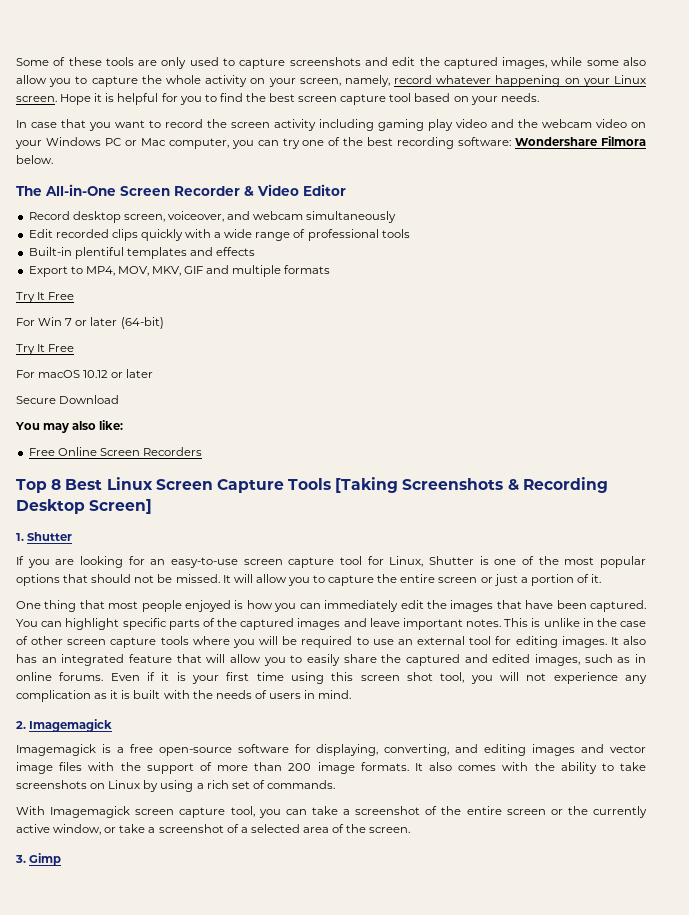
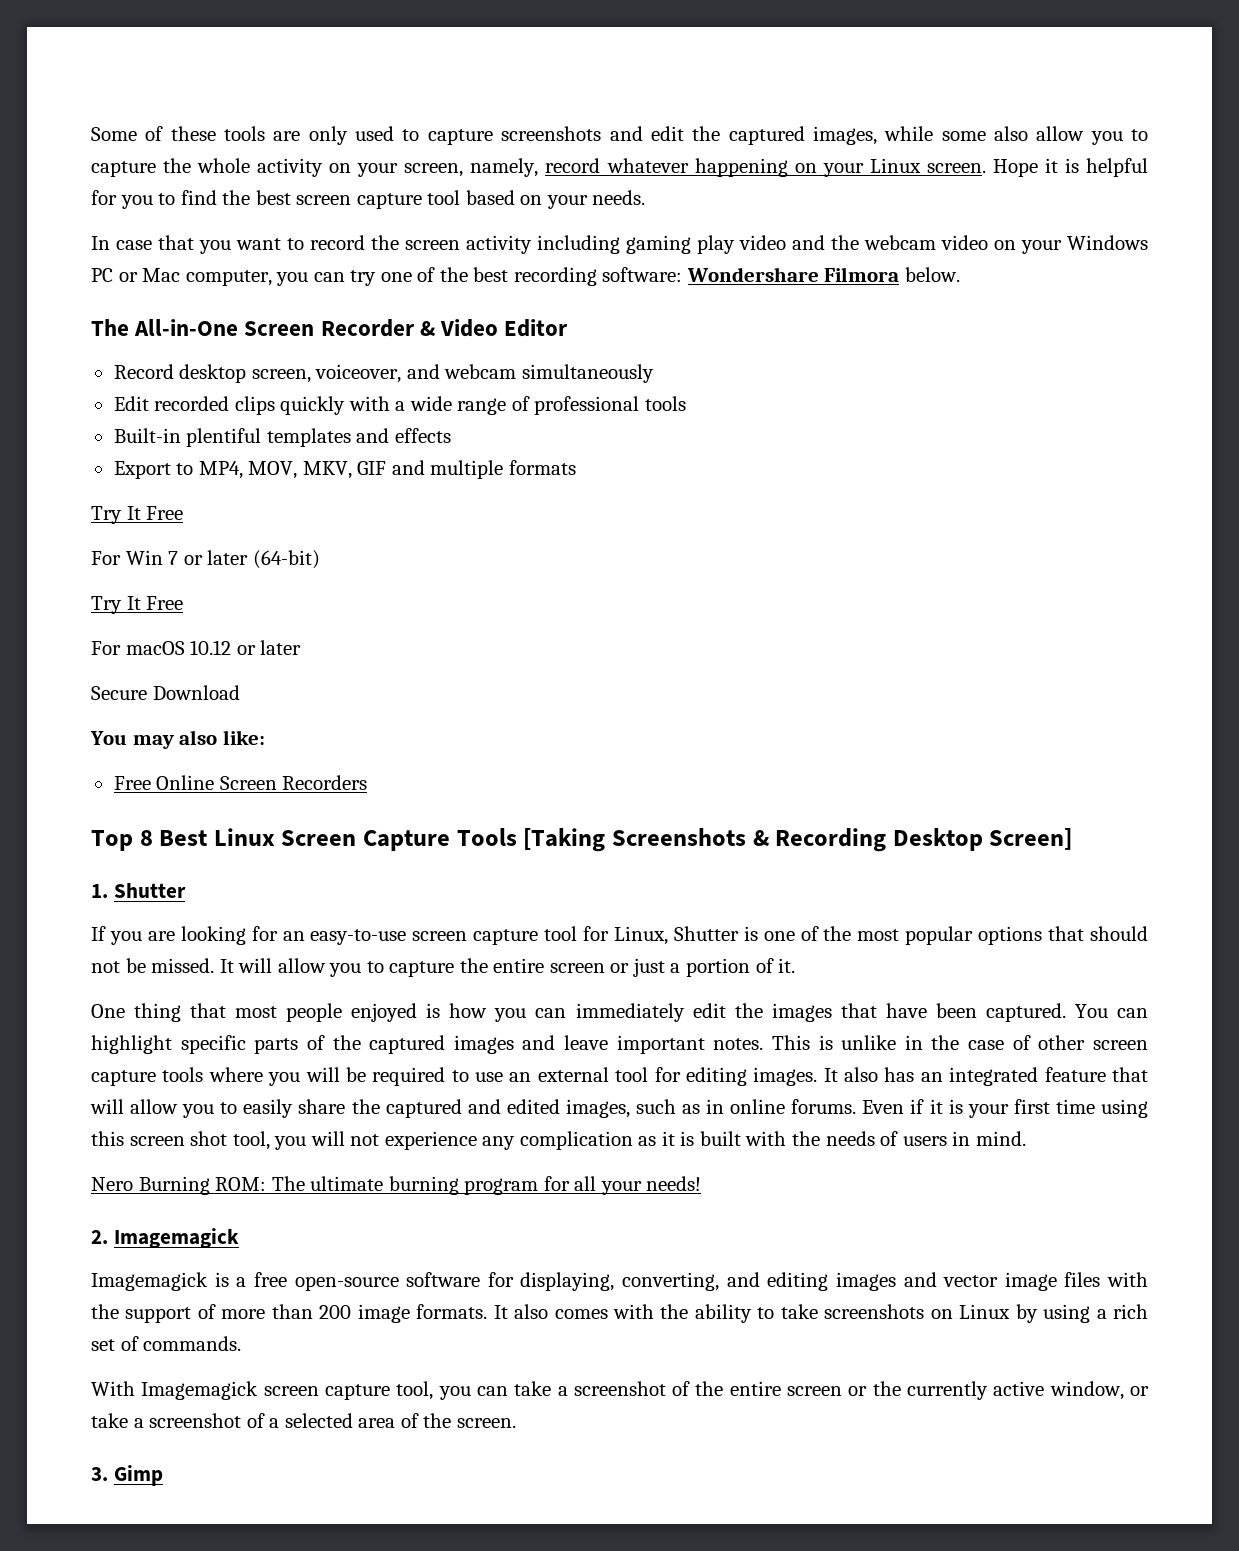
+ Nero Burning ROM: The ultimate burning program for all your needs!

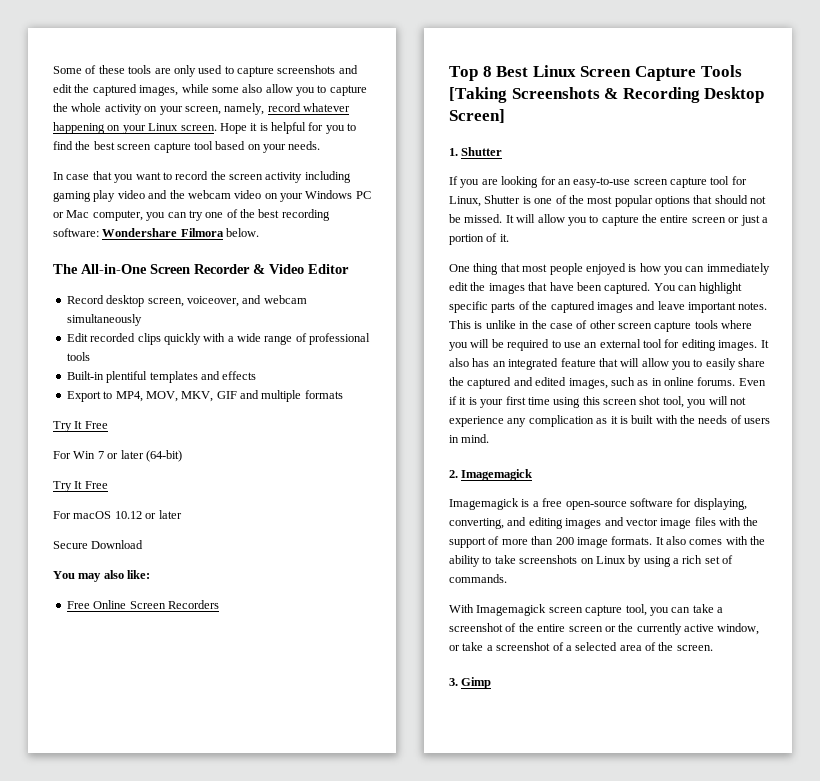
- Nero Burning ROM: The ultimate burning program for all your needs!

